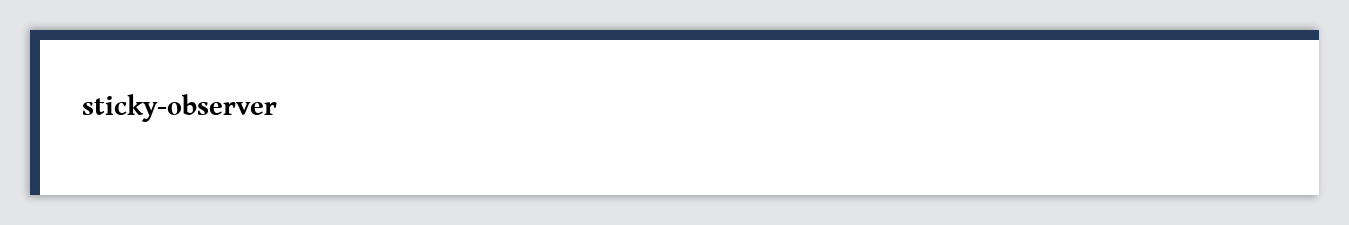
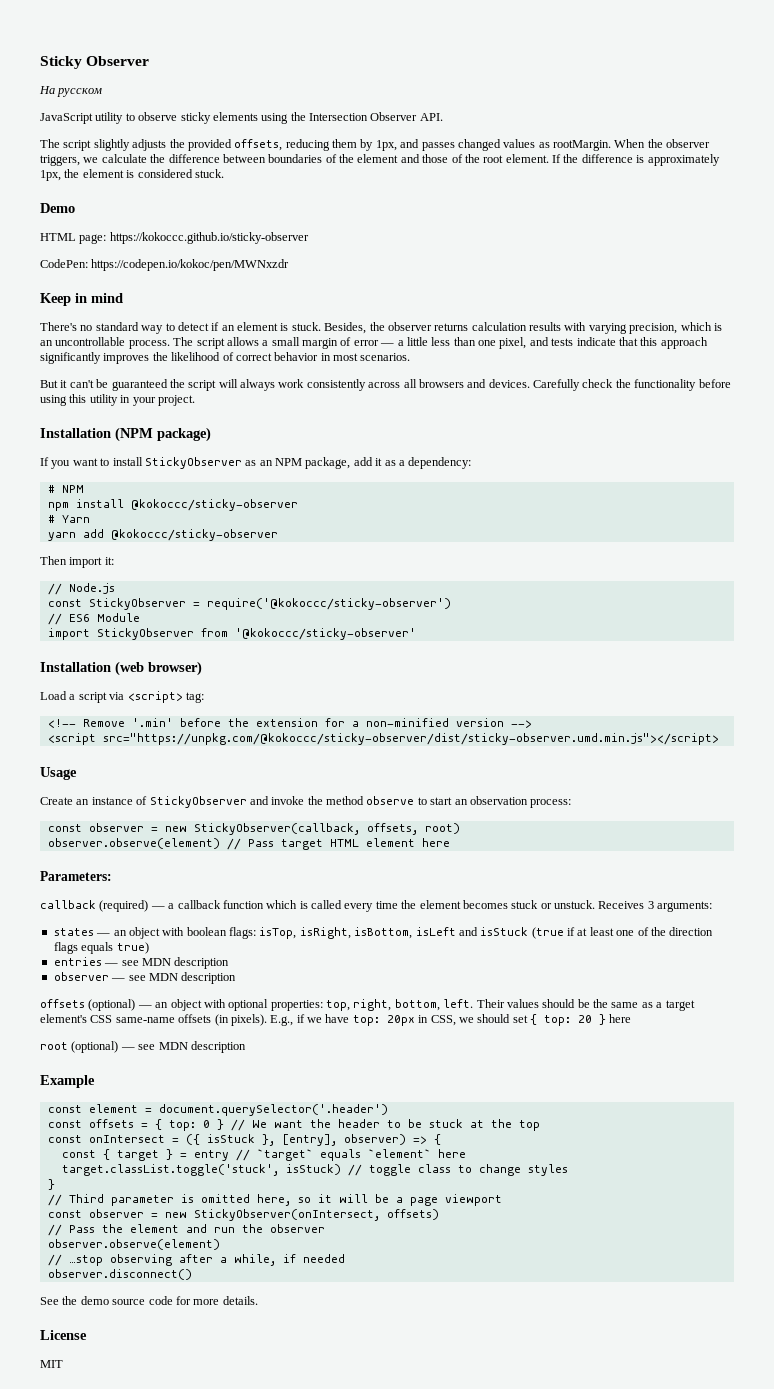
- sticky-observer
+ Sticky Observer
+ На русском
+ JavaScript utility to observe sticky elements using the Intersection Observer API.
+ The script slightly adjusts the provided offsets, reducing them by 1px, and passes changed values as rootMargin. When the observer triggers, we calculate the difference between boundaries of the element and those of the root element. If the difference is approximately 1px, the element is considered stuck.
+ Demo
+ HTML page: https://kokoccc.github.io/sticky-observer
+ CodePen: https://codepen.io/kokoc/pen/MWNxzdr
+ Keep in mind
+ There's no standard way to detect if an element is stuck. Besides, the observer returns calculation results with varying precision, which is an uncontrollable process. The script allows a small margin of error — a little less than one pixel, and tests indicate that this approach significantly improves the likelihood of correct behavior in most scenarios.
+ But it can't be guaranteed the script will always work consistently across all browsers and devices. Carefully check the functionality before using this utility in your project.
+ Installation (NPM package)
+ If you want to install StickyObserver as an NPM package, add it as a dependency:
+ # NPM
+ npm install @kokoccc/sticky-observer
+ # Yarn
+ yarn add @kokoccc/sticky-observer
+ Then import it:
+ // Node.js
+ const StickyObserver = require('@kokoccc/sticky-observer')
+ // ES6 Module
+ import StickyObserver from '@kokoccc/sticky-observer'
+ Installation (web browser)
+ Load a script via <script> tag:
+ <!-- Remove '.min' before the extension for a non-minified version -->
+ <script src="https://unpkg.com/@kokoccc/sticky-observer/dist/sticky-observer.umd.min.js"></script>
+ Usage
+ Create an instance of StickyObserver and invoke the method observe to start an observation process:
+ const observer = new StickyObserver(callback, offsets, root)
+ observer.observe(element) // Pass target HTML element here
+ Parameters:
+ callback (required) — a callback function which is called every time the element becomes stuck or unstuck. Receives 3 arguments:
+ states — an object with boolean flags: isTop, isRight, isBottom, isLeft and isStuck (true if at least one of the direction flags equals true)
+ entries — see MDN description
+ observer — see MDN description
+ offsets (optional) — an object with optional properties: top, right, bottom, left. Their values should be the same as a target element's CSS same-name offsets (in pixels). E.g., if we have top: 20px in CSS, we should set { top: 20 } here
+ root (optional) — see MDN description
+ Example
+ const element = document.querySelector('.header')
+ const offsets = { top: 0 } // We want the header to be stuck at the top
+ const onIntersect = ({ isStuck }, [entry], observer) => {
+ const { target } = entry // `target` equals `element` here
+ target.classList.toggle('stuck', isStuck) // toggle class to change styles
+ }
+ // Third parameter is omitted here, so it will be a page viewport
+ const observer = new StickyObserver(onIntersect, offsets)
+ // Pass the element and run the observer
+ observer.observe(element)
+ // …stop observing after a while, if needed
+ observer.disconnect()
+ See the demo source code for more details.
+ License
+ MIT

